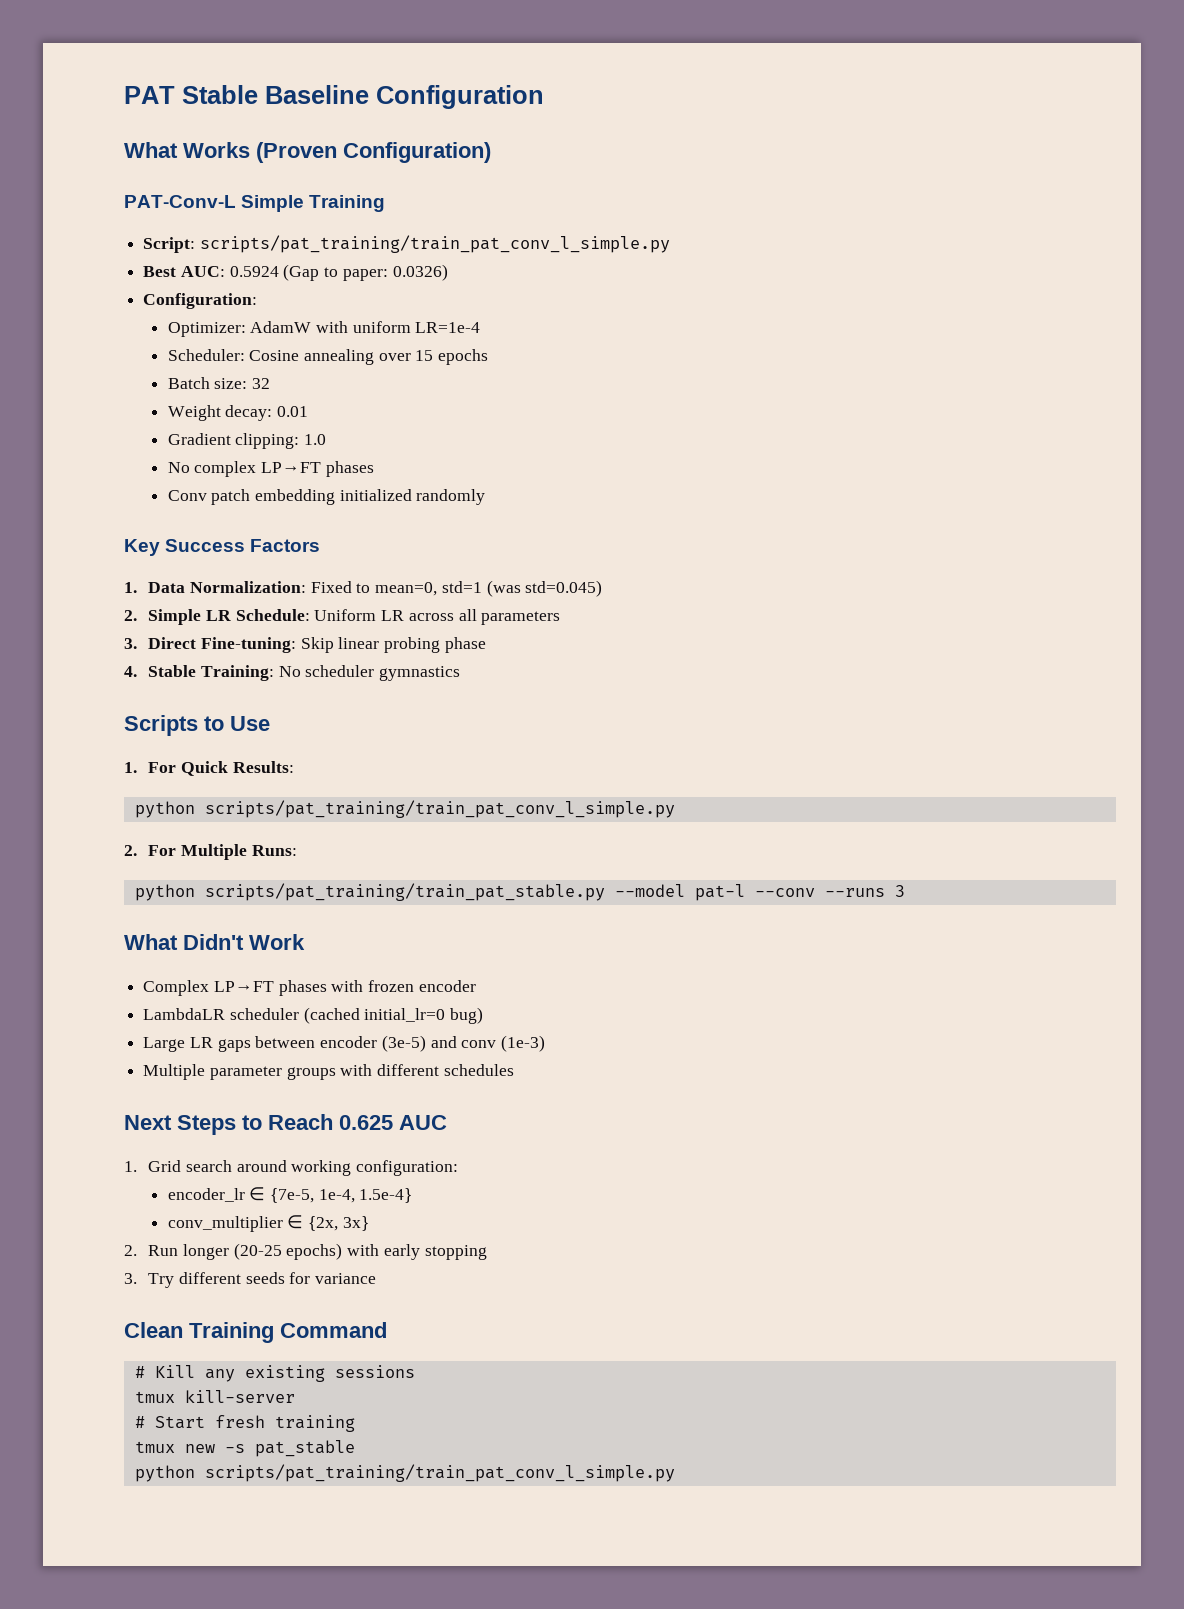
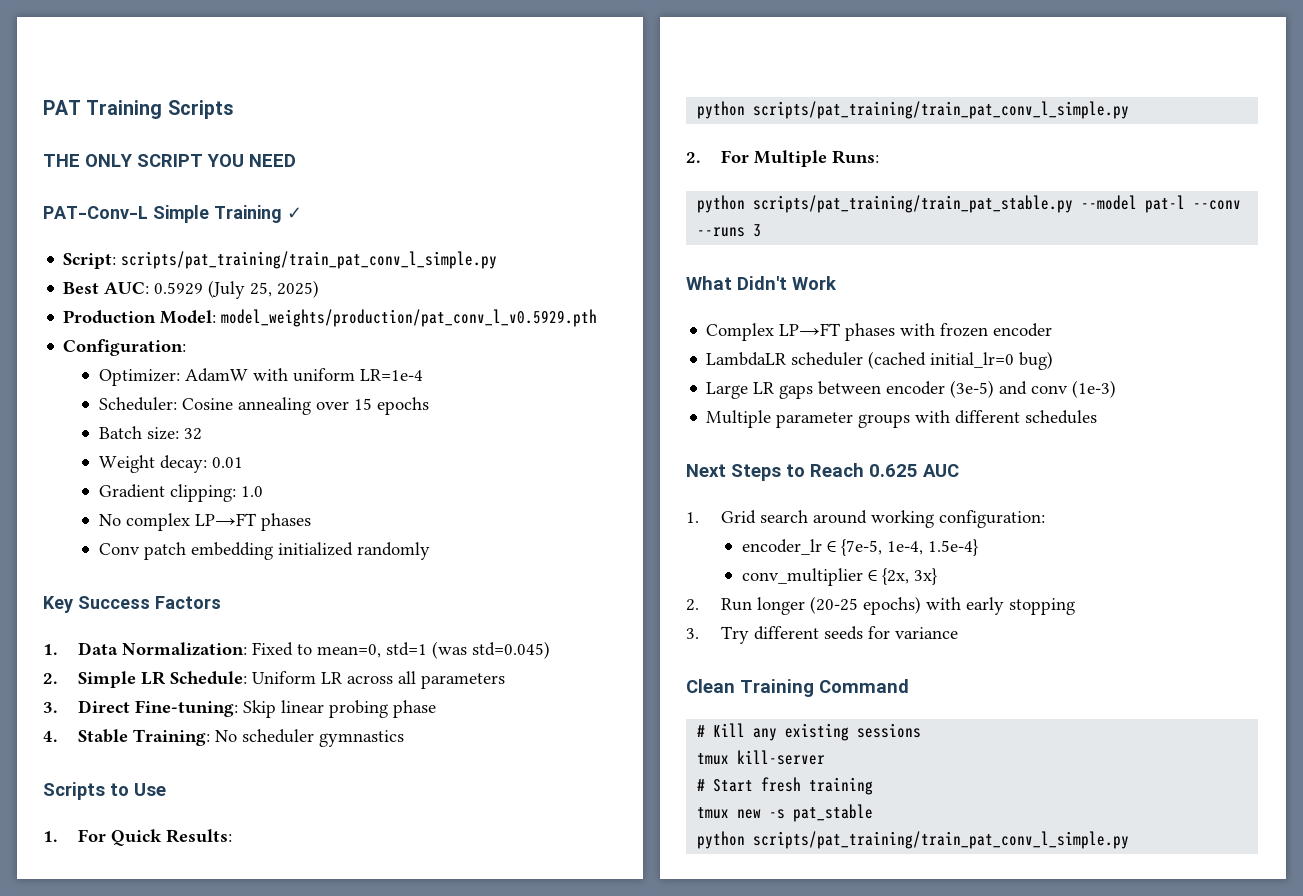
- PAT Stable Baseline Configuration
- What Works (Proven Configuration)
+ PAT Training Scripts
+ THE ONLY SCRIPT YOU NEED
- PAT-Conv-L Simple Training
+ PAT-Conv-L Simple Training ✓
- Best AUC: 0.5924 (Gap to paper: 0.0326)
+ Best AUC: 0.5929 (July 25, 2025)
+ Production Model: model_weights/production/pat_conv_l_v0.5929.pth

